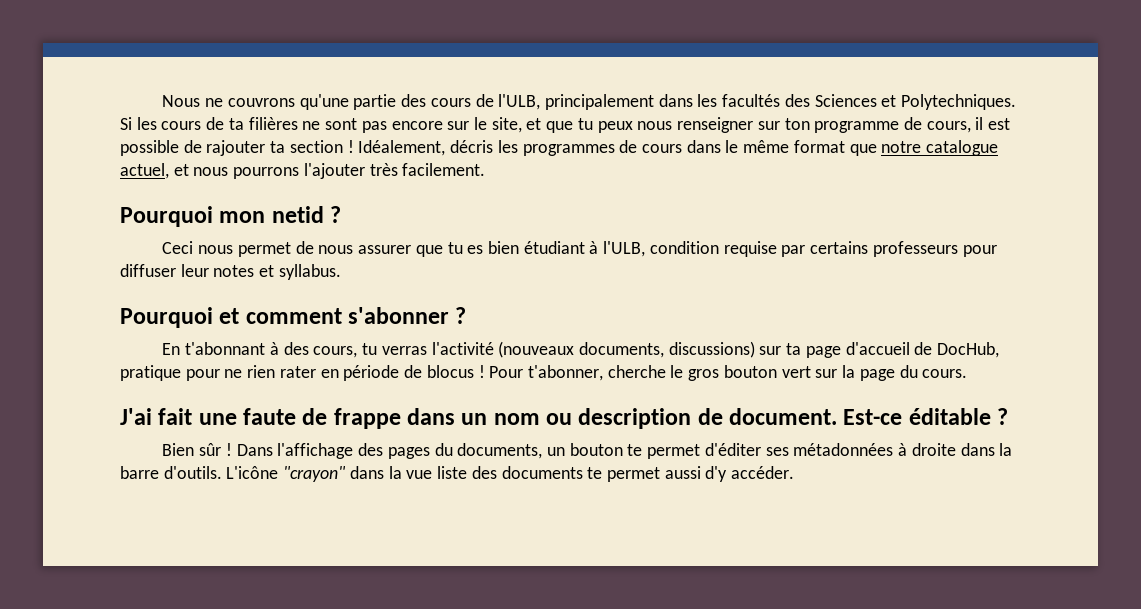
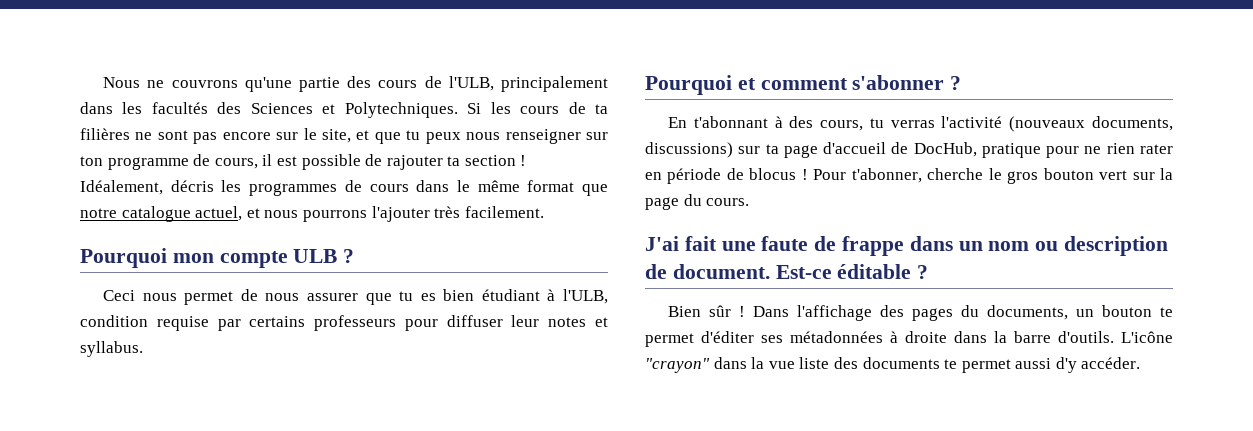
- Pourquoi mon netid ?
+ Pourquoi mon compte ULB ?

